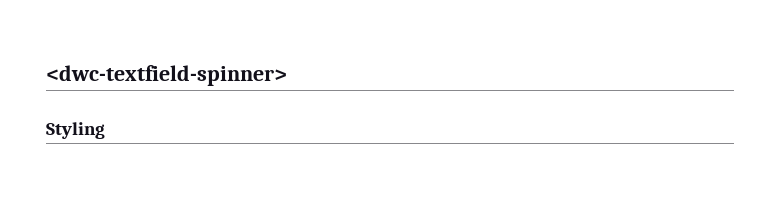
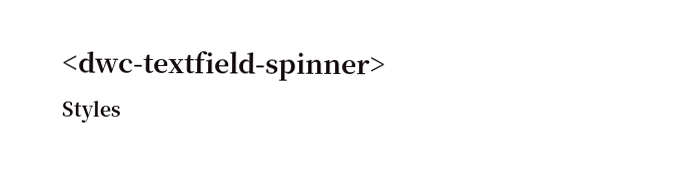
- Styling
+ Styles

